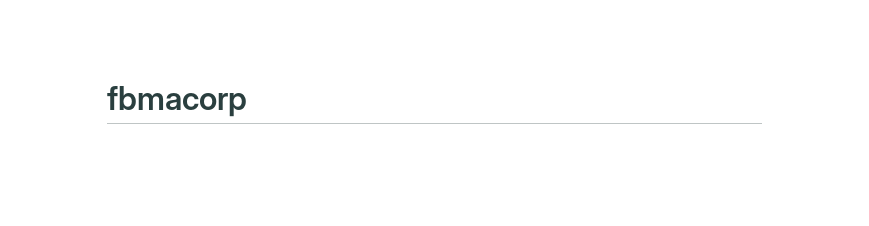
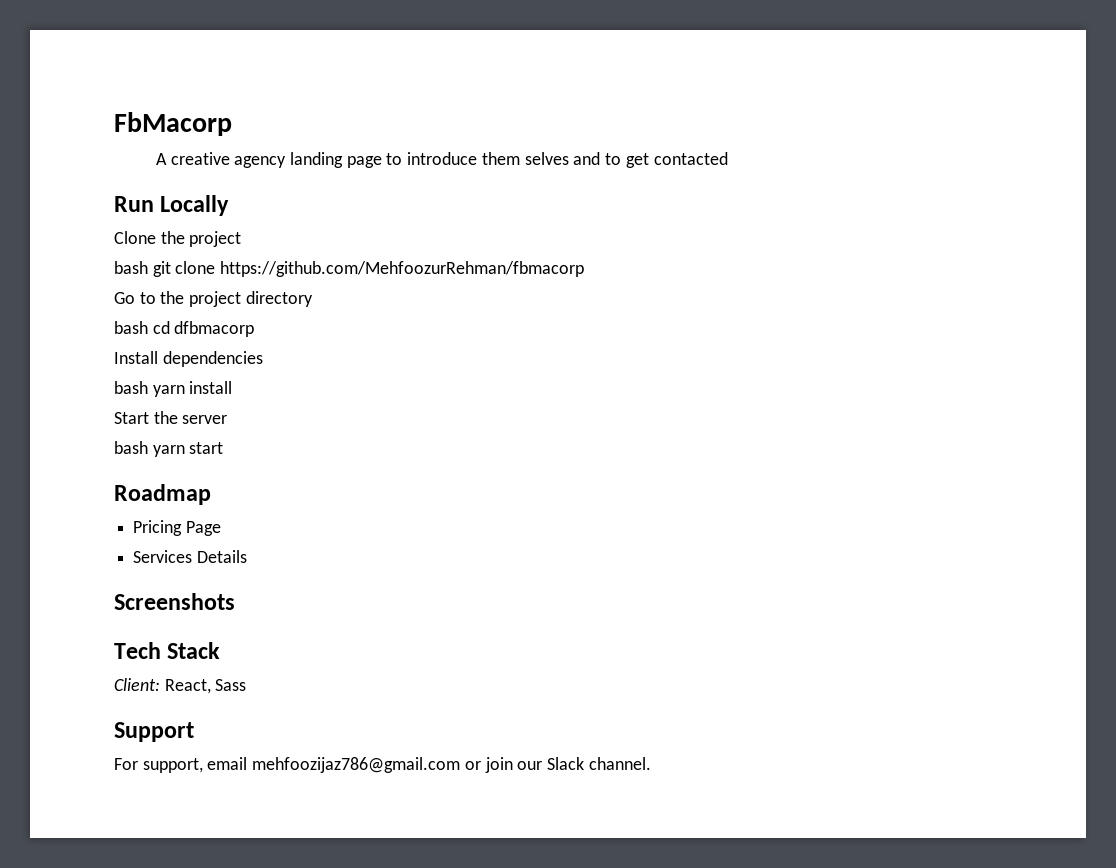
- fbmacorp
+ FbMacorp
+ A creative agency landing page to introduce them selves and to get contacted
+ Run Locally
+ Clone the project
+ bash git clone https://github.com/MehfoozurRehman/fbmacorp
+ Go to the project directory
+ bash cd dfbmacorp
+ Install dependencies
+ bash yarn install
+ Start the server
+ bash yarn start
+ Roadmap
+ Pricing Page
+ Services Details
+ Screenshots
+ Tech Stack
+ Client: React, Sass
+ Support
+ For support, email mehfoozijaz786@gmail.com or join our Slack channel.

